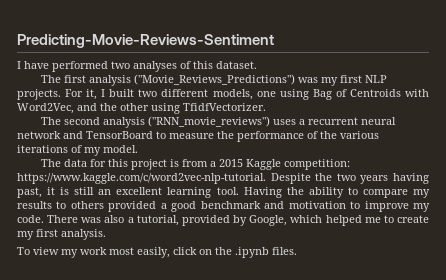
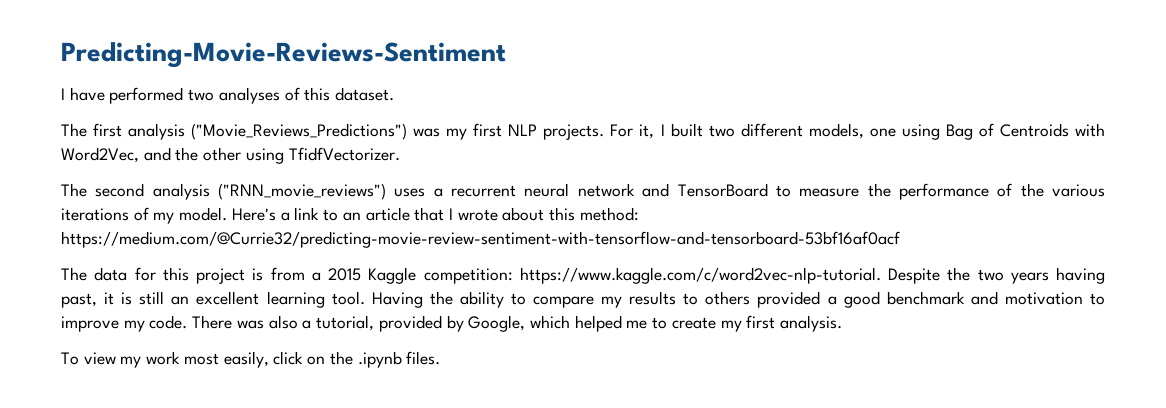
+ Here's a link to an article that I wrote about this method: https://medium.com/@Currie32/predicting-movie-review-sentiment-with-tensorflow-and-tensorboard-53bf16af0acf

